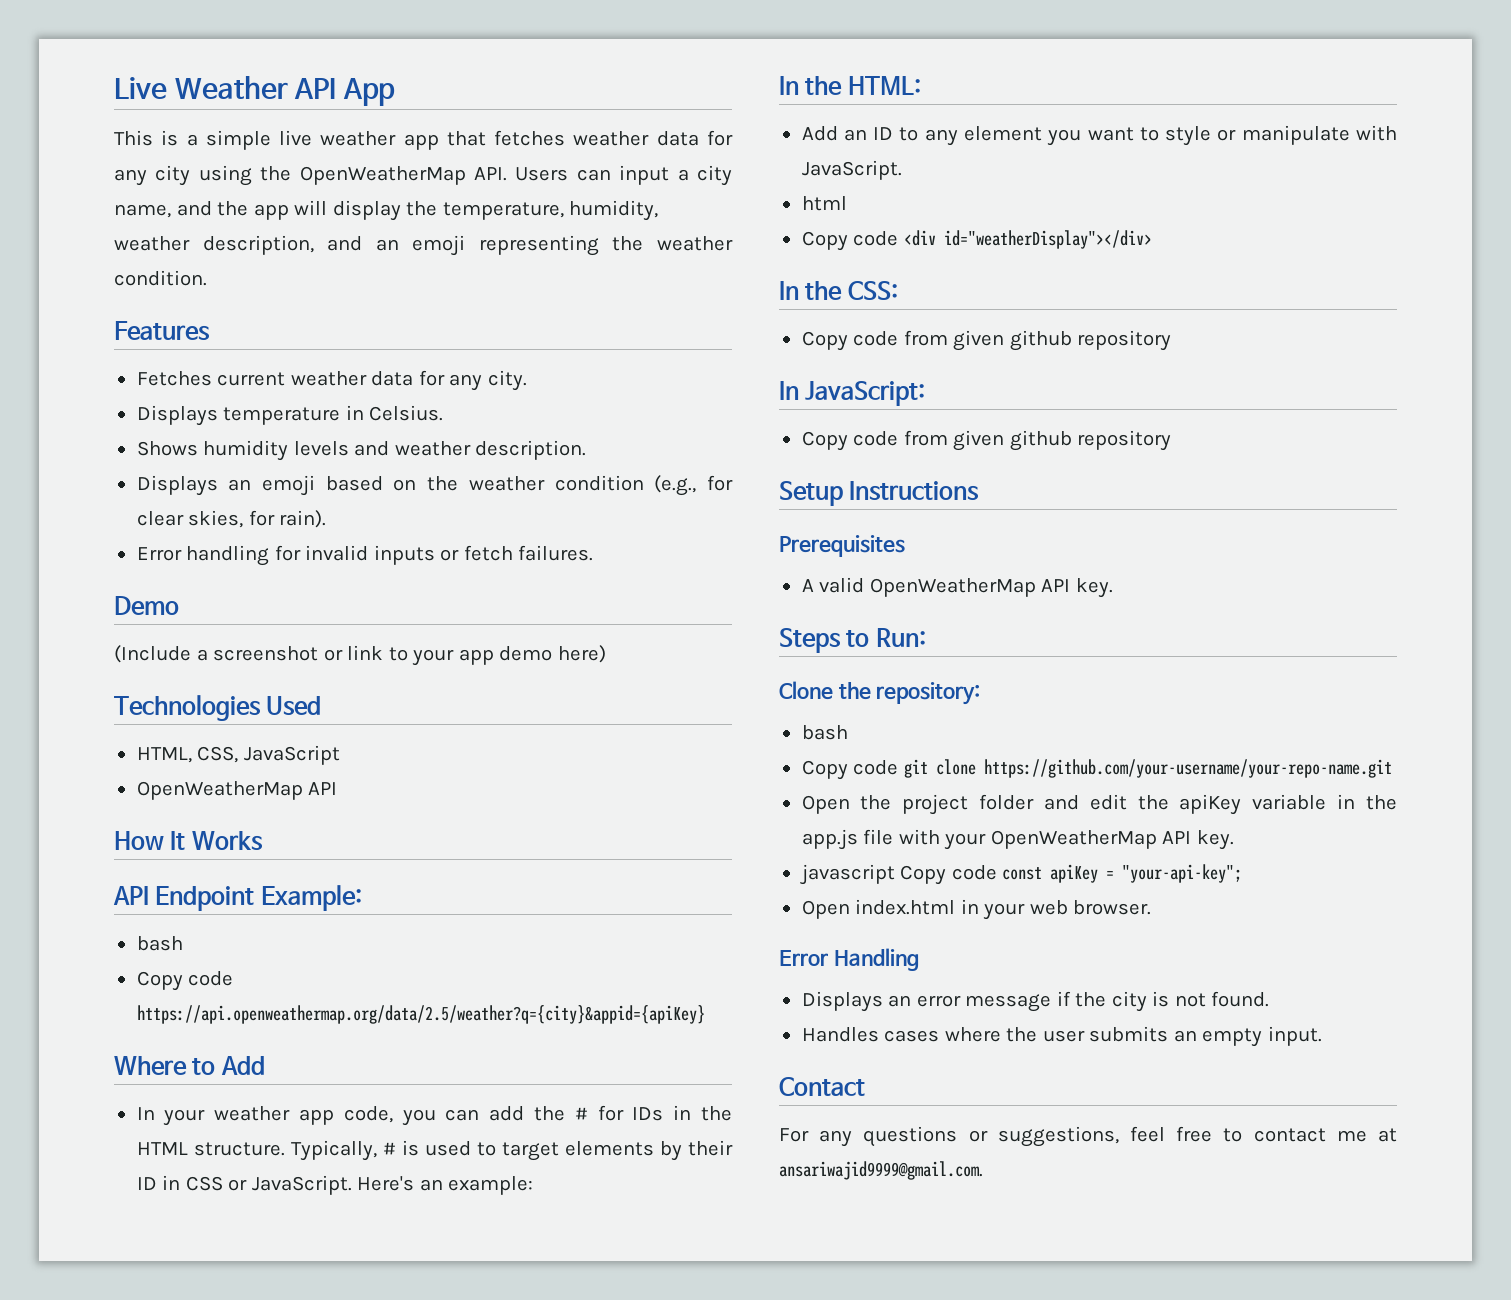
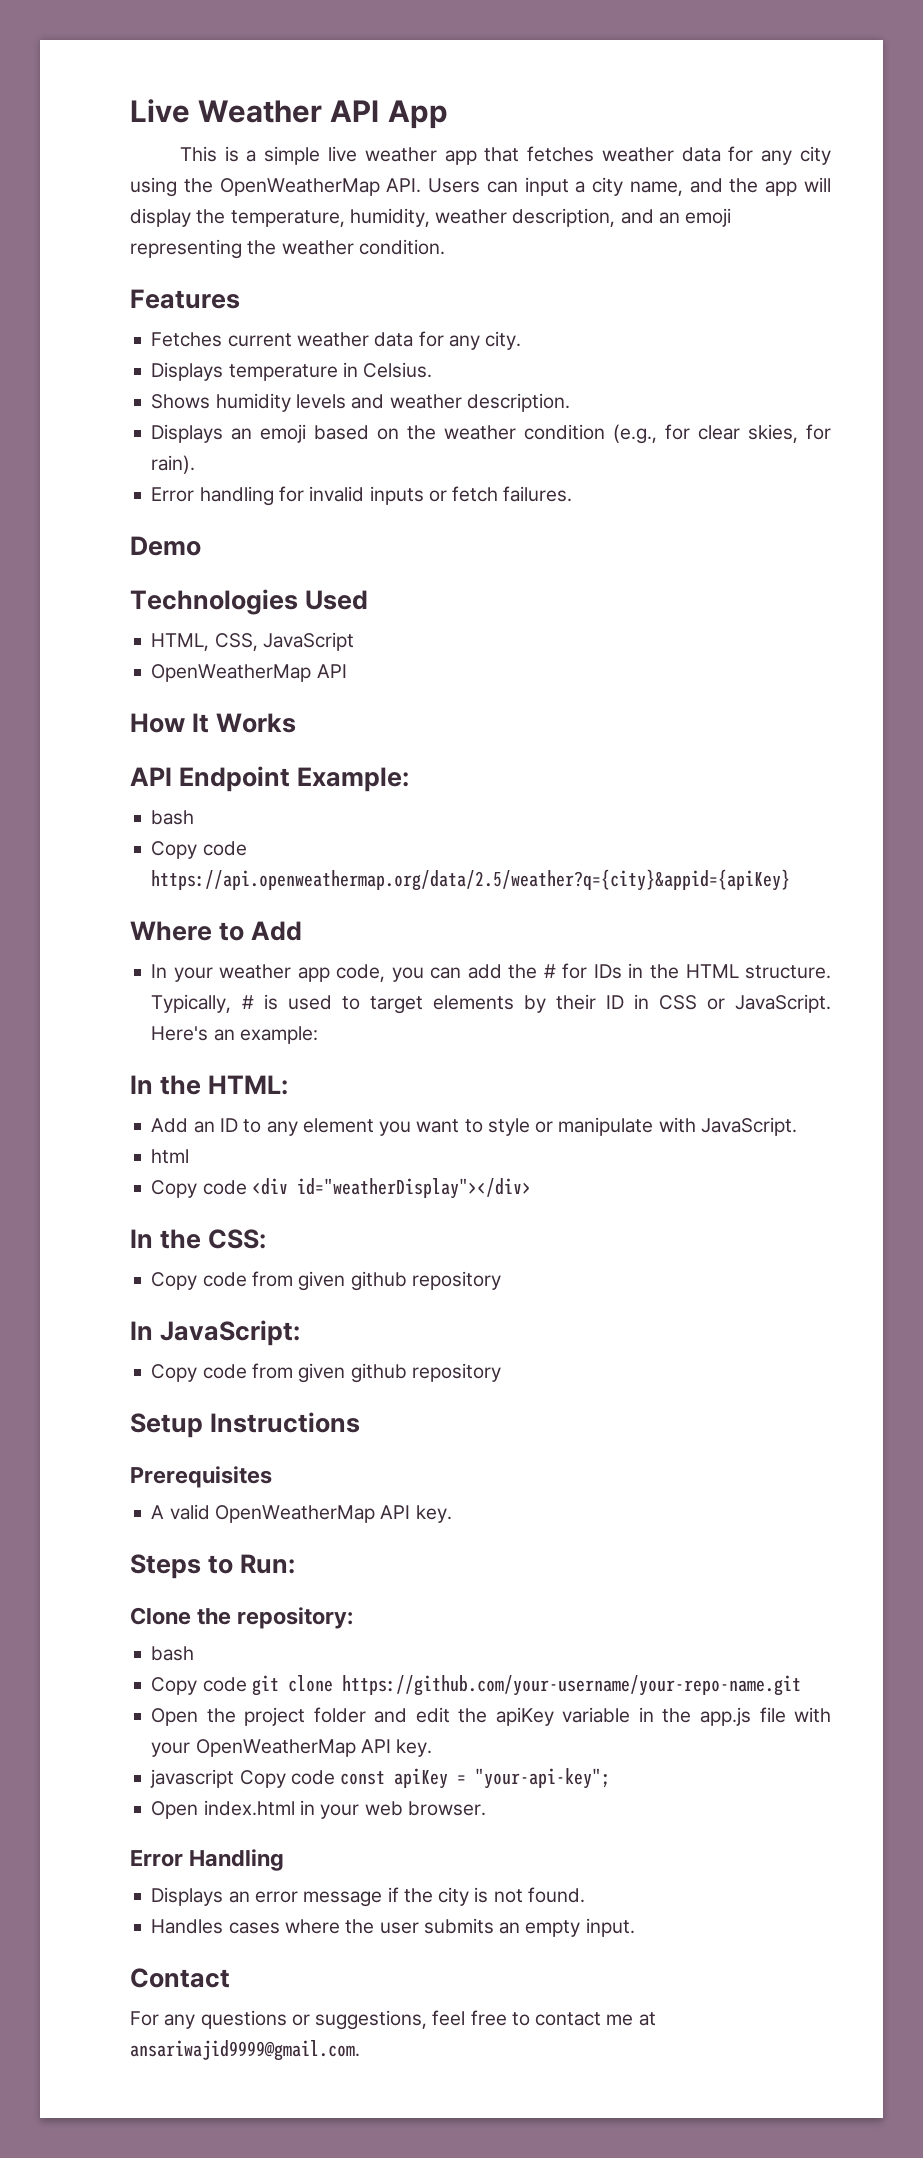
- (Include a screenshot or link to your app demo here)

